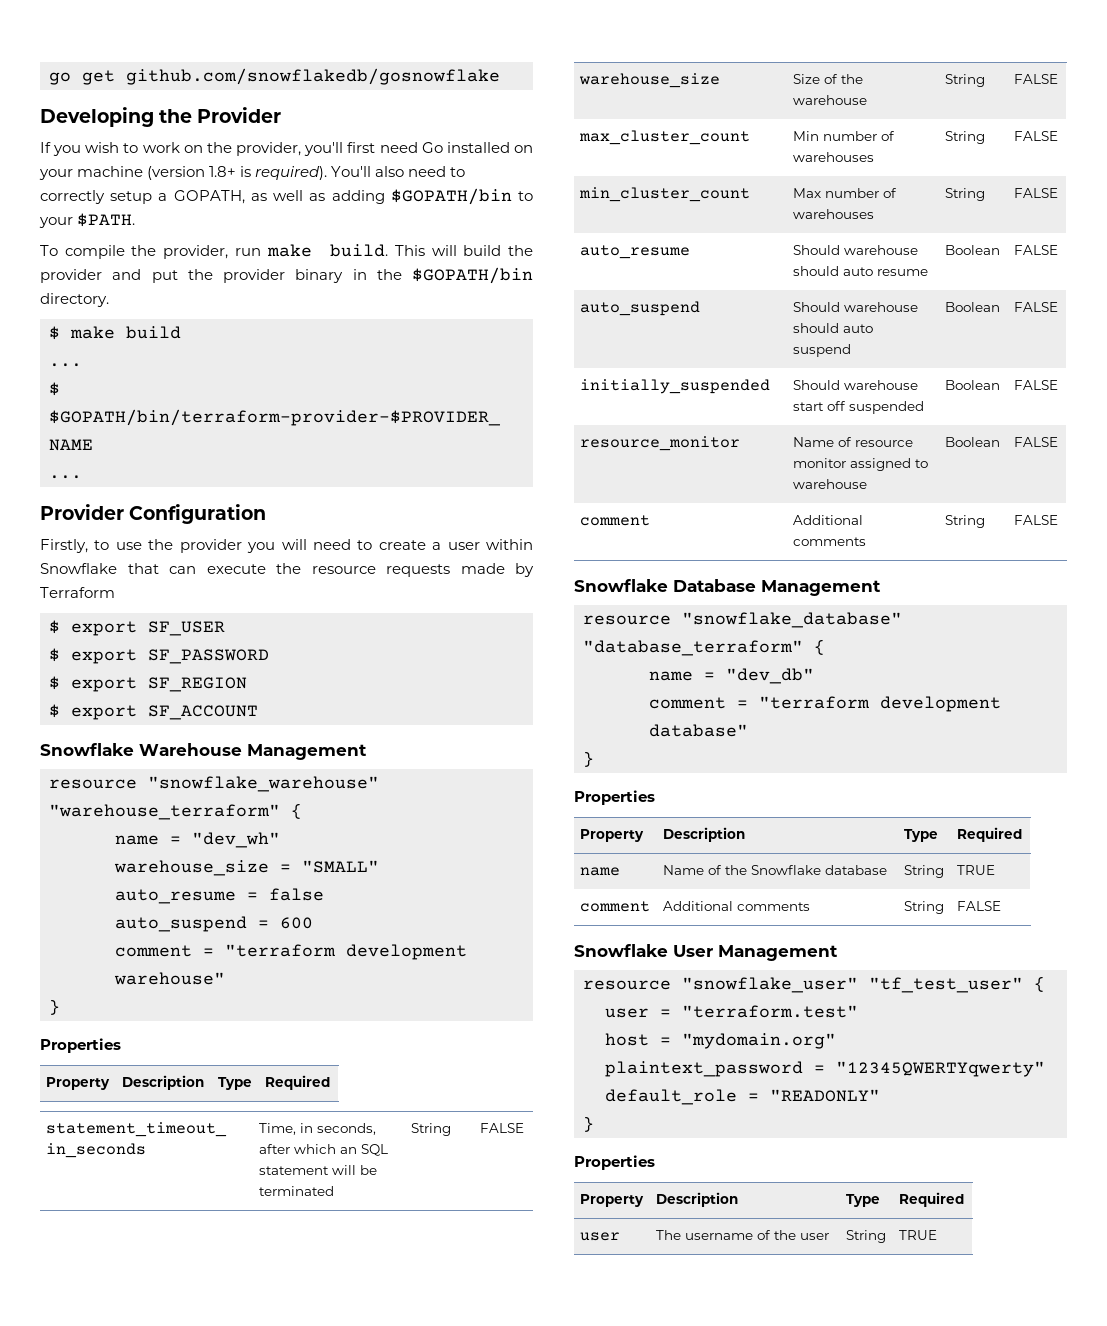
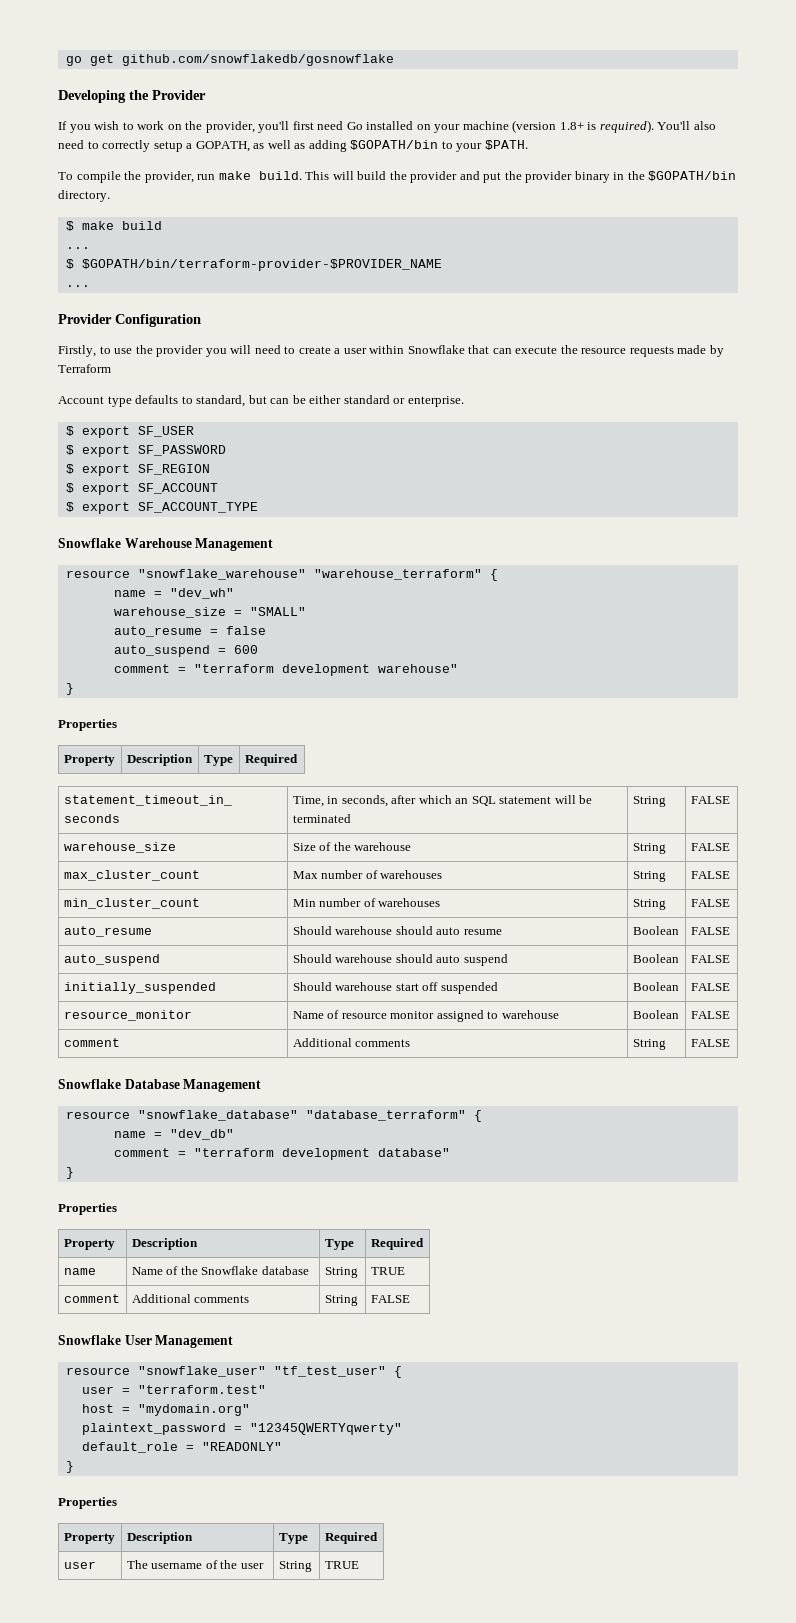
+ Account type defaults to standard, but can be either standard or enterprise.
+ $ export SF_ACCOUNT_TYPE
- max_cluster_count | Min number of warehouses | String | FALSE
+ max_cluster_count | Max number of warehouses | String | FALSE
- min_cluster_count | Max number of warehouses | String | FALSE
+ min_cluster_count | Min number of warehouses | String | FALSE

